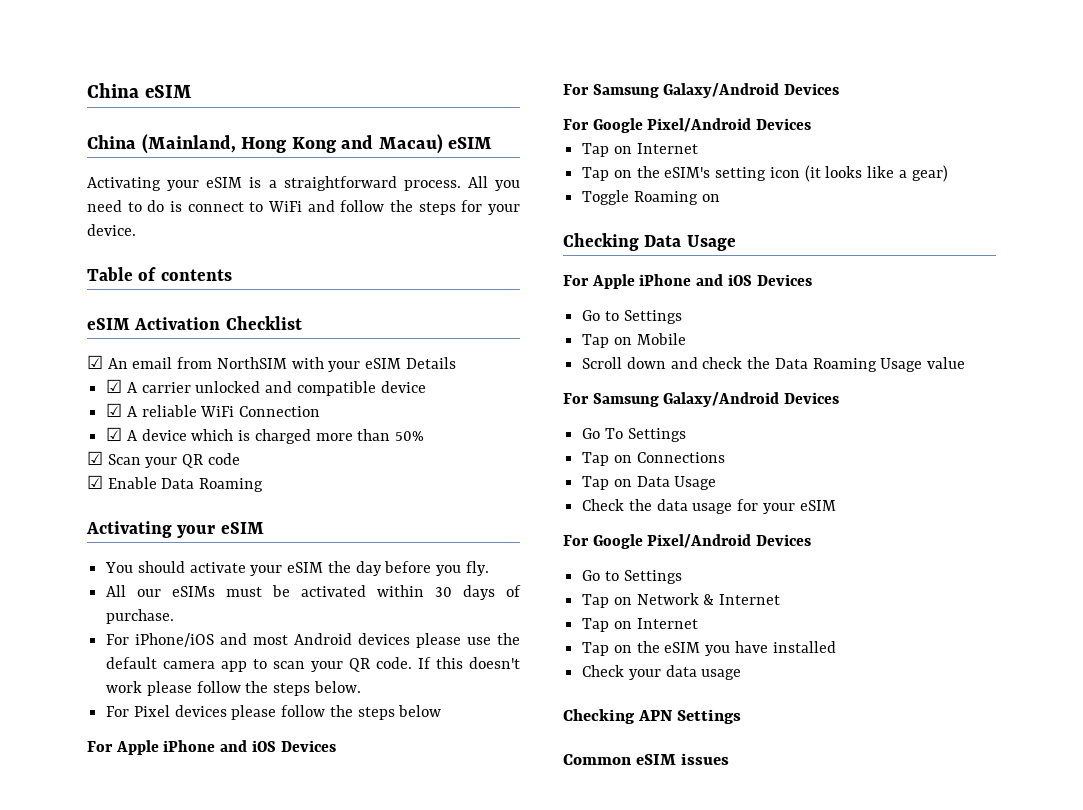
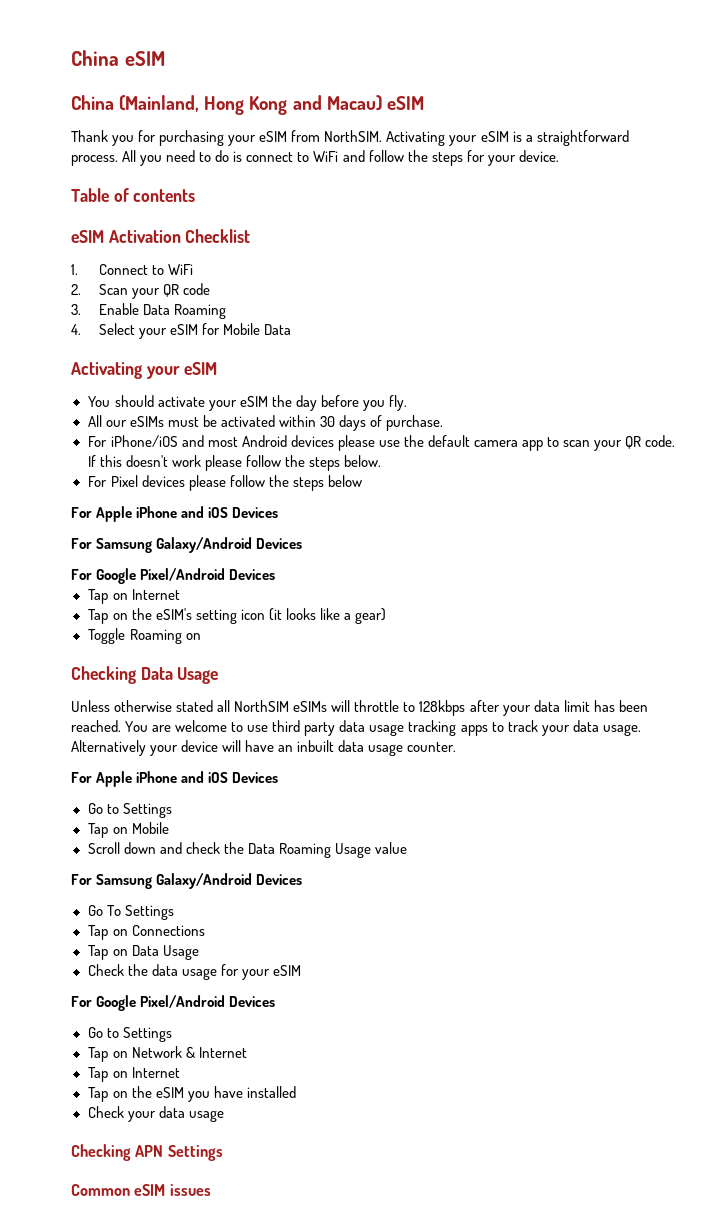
+ Thank you for purchasing your eSIM from NorthSIM.
- ☑ An email from NorthSIM with your eSIM Details
- ☑ A carrier unlocked and compatible device
- ☑ A reliable WiFi Connection
- ☑ A device which is charged more than 50%
- ☑ Scan your QR code
+ 1. Connect to WiFi
+ 2. Scan your QR code
- ☑ Enable Data Roaming
+ 3. Enable Data Roaming
+ 4. Select your eSIM for Mobile Data
+ Unless otherwise stated all NorthSIM eSIMs will throttle to 128kbps after your data limit has been reached. You are welcome to use third party data usage tracking apps to track your data usage. Alternatively your device will have an inbuilt data usage counter.

